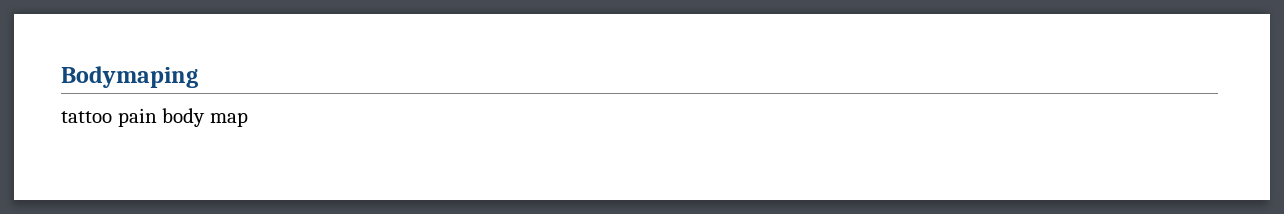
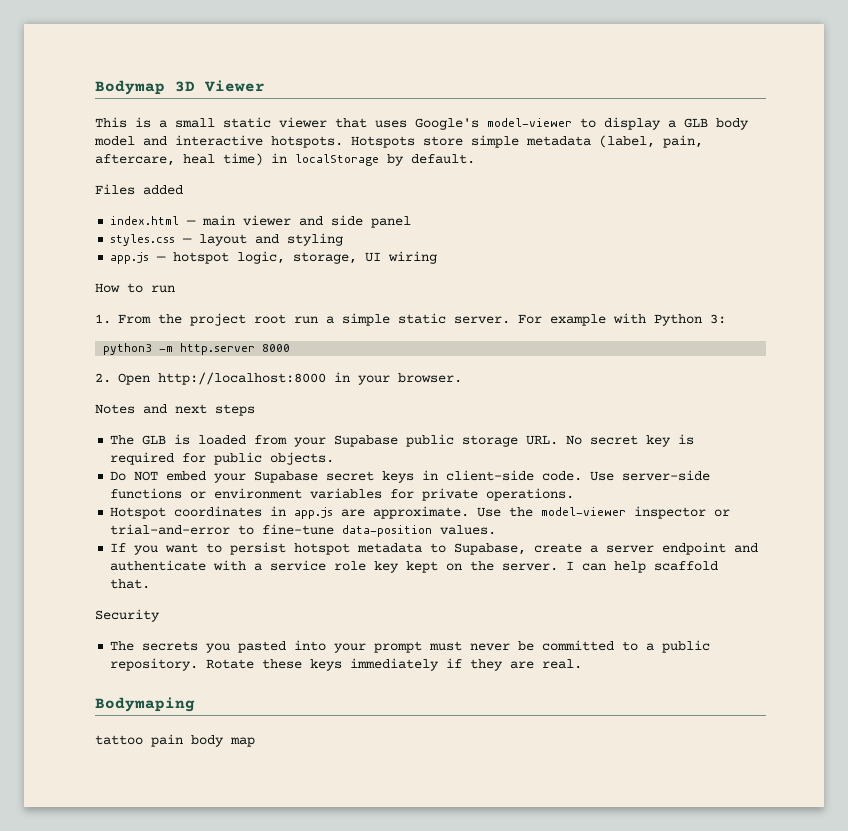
+ Bodymap 3D Viewer
+ This is a small static viewer that uses Google's model-viewer to display a GLB body model and interactive hotspots. Hotspots store simple metadata (label, pain, aftercare, heal time) in localStorage by default.
+ Files added
+ index.html — main viewer and side panel
+ styles.css — layout and styling
+ app.js — hotspot logic, storage, UI wiring
+ How to run
+ 1. From the project root run a simple static server. For example with Python 3:
+ python3 -m http.server 8000
+ 2. Open http://localhost:8000 in your browser.
+ Notes and next steps
+ The GLB is loaded from your Supabase public storage URL. No secret key is required for public objects.
+ Do NOT embed your Supabase secret keys in client-side code. Use server-side functions or environment variables for private operations.
+ Hotspot coordinates in app.js are approximate. Use the model-viewer inspector or trial-and-error to fine-tune data-position values.
+ If you want to persist hotspot metadata to Supabase, create a server endpoint and authenticate with a service role key kept on the server. I can help scaffold that.
+ Security
+ The secrets you pasted into your prompt must never be committed to a public repository. Rotate these keys immediately if they are real.

